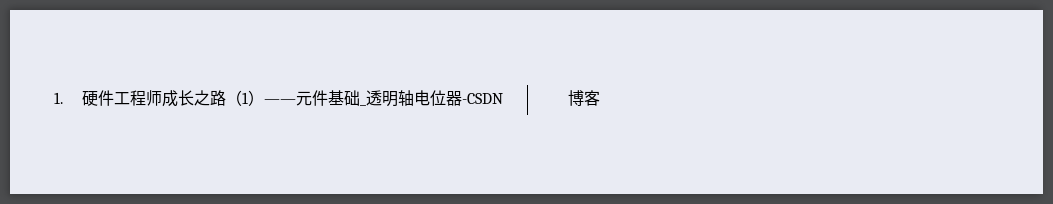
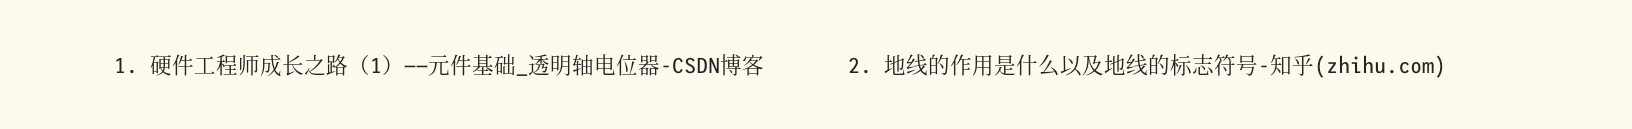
+ 2.地线的作用是什么以及地线的标志符号-知乎(zhihu.com)

